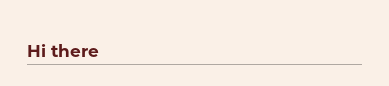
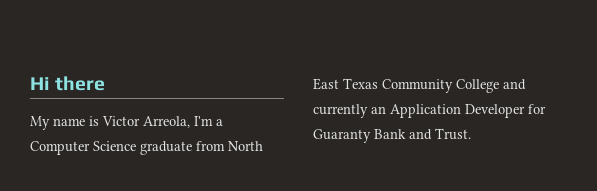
+ My name is Victor Arreola, I'm a Computer Science graduate from North East Texas Community College and currently an Application Developer for Guaranty Bank and Trust.

